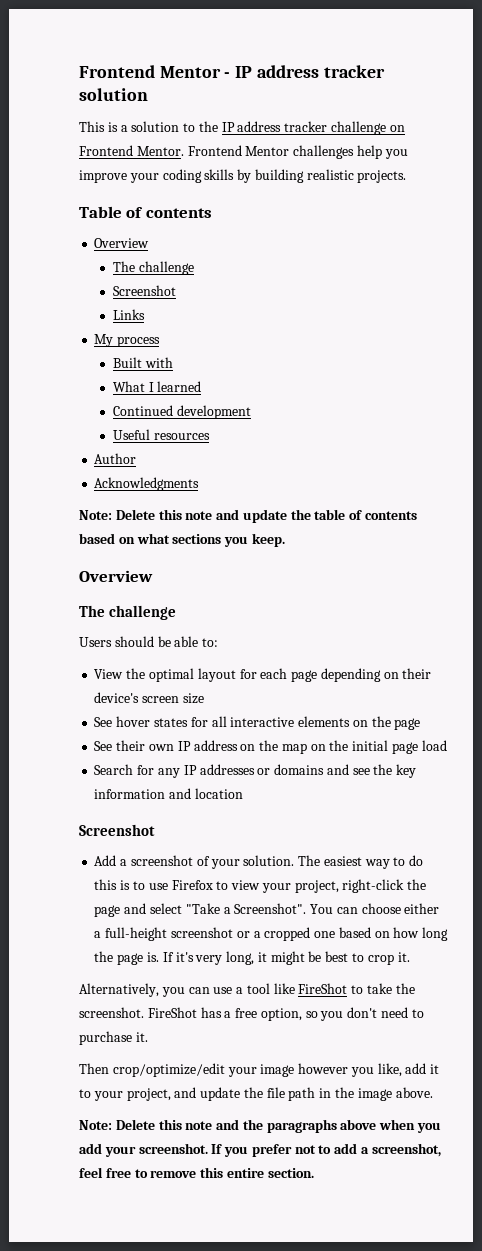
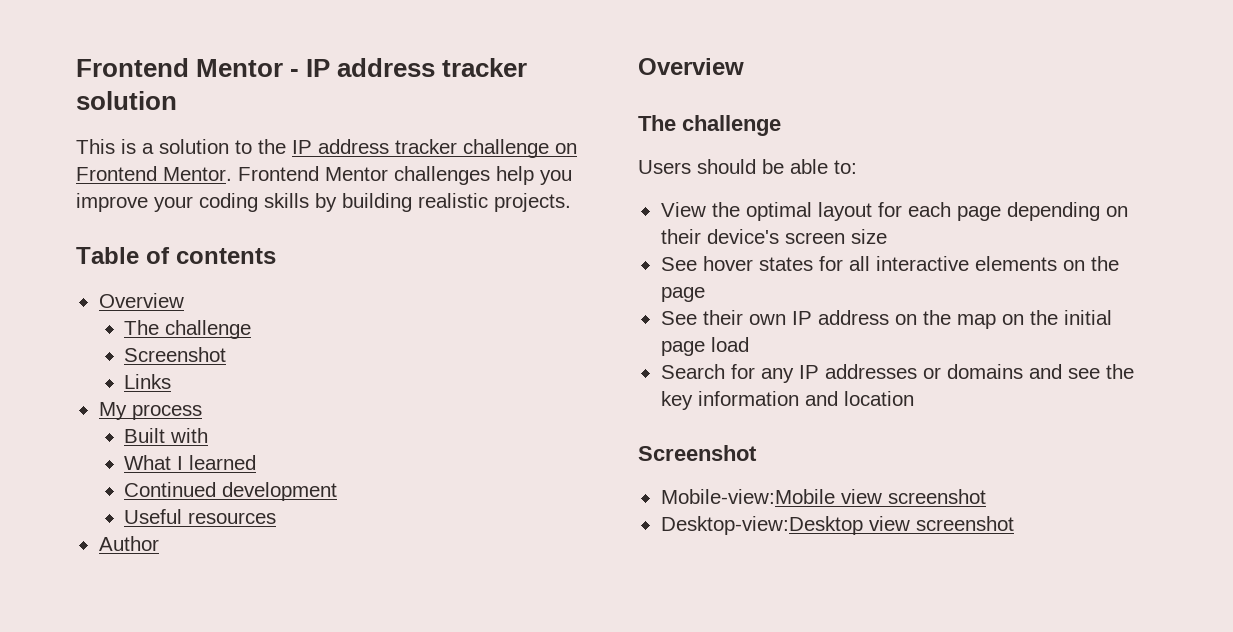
- Acknowledgments
- Note: Delete this note and update the table of contents based on what sections you keep.
- Add a screenshot of your solution. The easiest way to do this is to use Firefox to view your project, right-click the page and select "Take a Screenshot". You can choose either a full-height screenshot or a cropped one based on how long the page is. If it's very long, it might be best to crop it.
- Alternatively, you can use a tool like FireShot to take the screenshot. FireShot has a free option, so you don't need to purchase it.
- Then crop/optimize/edit your image however you like, add it to your project, and update the file path in the image above.
- Note: Delete this note and the paragraphs above when you add your screenshot. If you prefer not to add a screenshot, feel free to remove this entire section.
+ Mobile-view:Mobile view screenshot
+ Desktop-view:Desktop view screenshot

